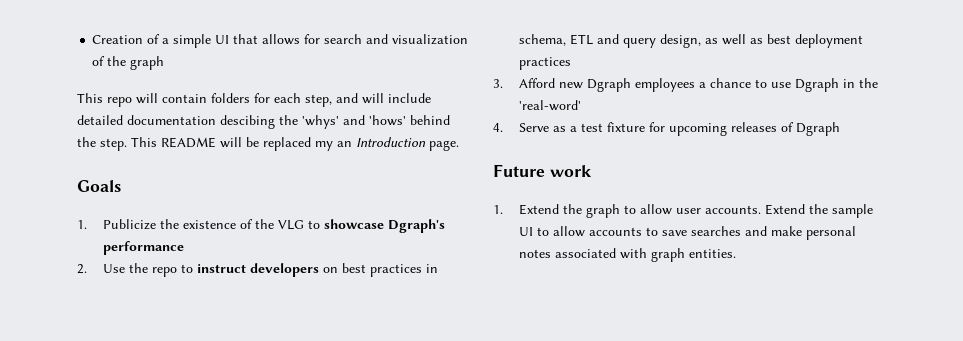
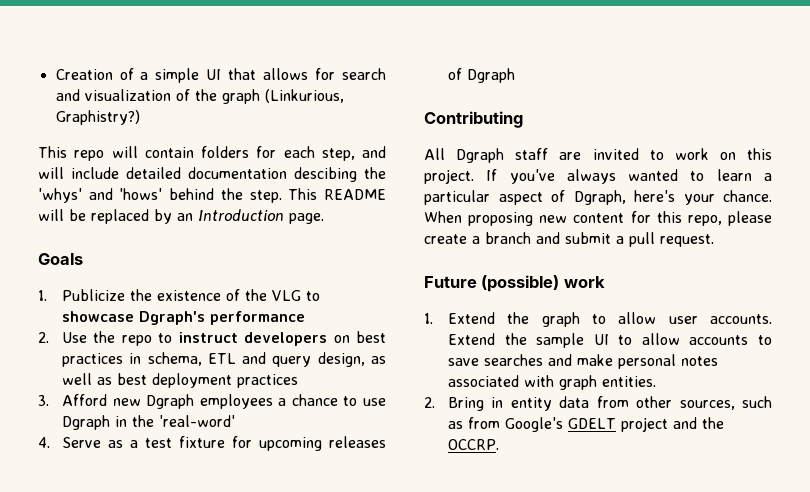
- Creation of a simple UI that allows for search and visualization of the graph
+ Creation of a simple UI that allows for search and visualization of the graph (Linkurious, Graphistry?)
- This README will be replaced my an Introduction page.
+ This README will be replaced by an Introduction page.
+ Contributing
+ All Dgraph staff are invited to work on this project. If you've always wanted to learn a particular aspect of Dgraph, here's your chance. When proposing new content for this repo, please create a branch and submit a pull request.
- Future work
+ Future (possible) work
+ 2. Bring in entity data from other sources, such as from Google's GDELT project and the OCCRP.

